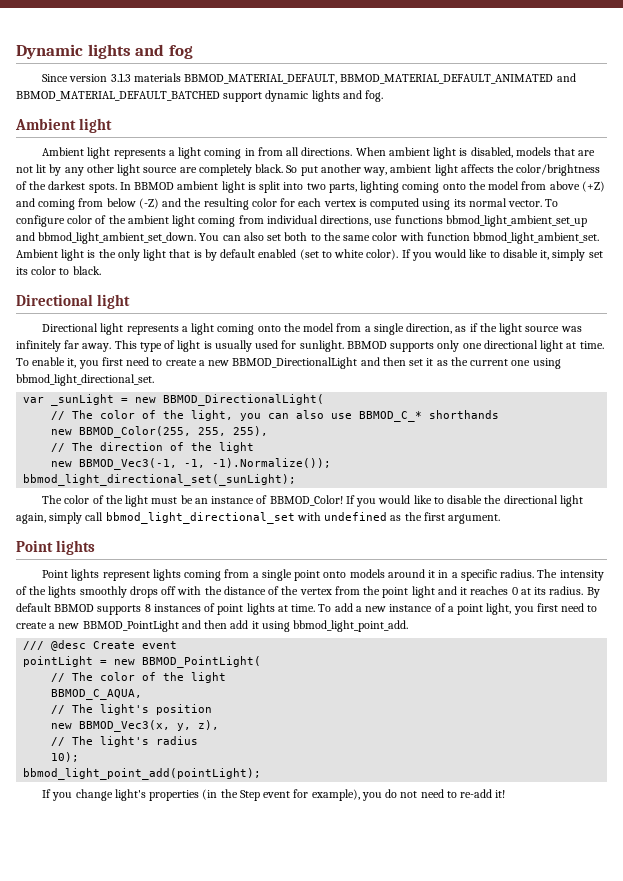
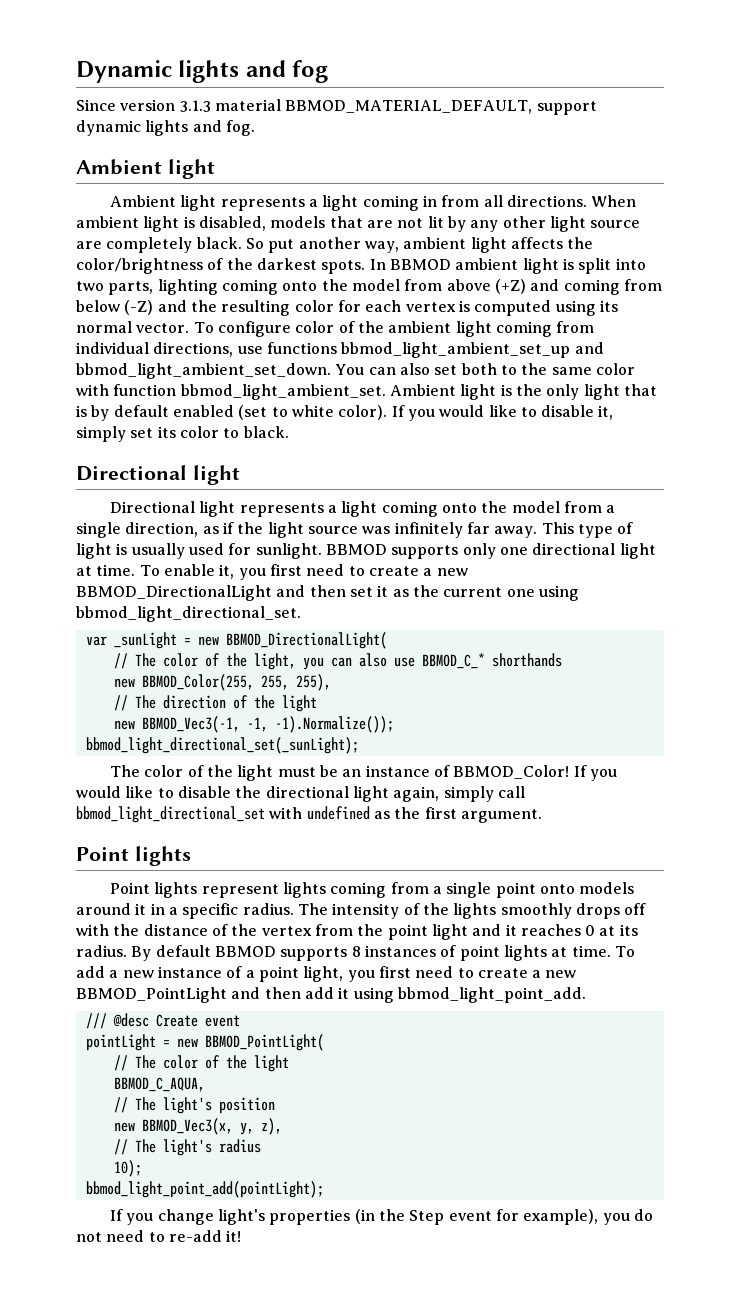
- Since version 3.1.3 materials BBMOD_MATERIAL_DEFAULT, BBMOD_MATERIAL_DEFAULT_ANIMATED and BBMOD_MATERIAL_DEFAULT_BATCHED support dynamic lights and fog.
+ Since version 3.1.3 material BBMOD_MATERIAL_DEFAULT, support dynamic lights and fog.

